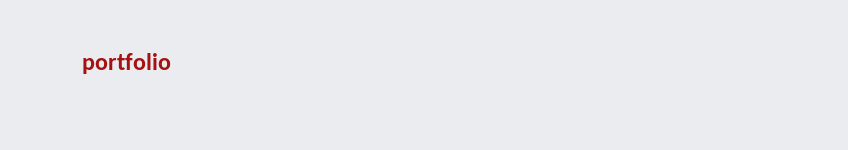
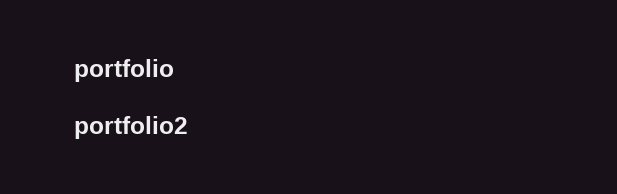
+ portfolio2

